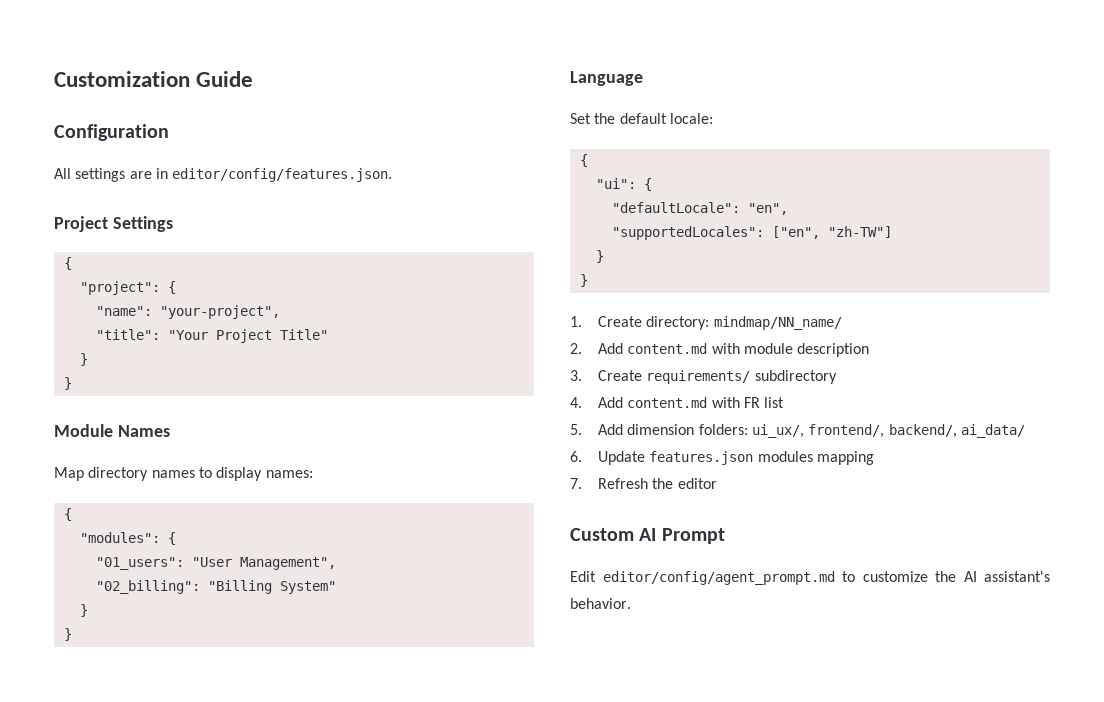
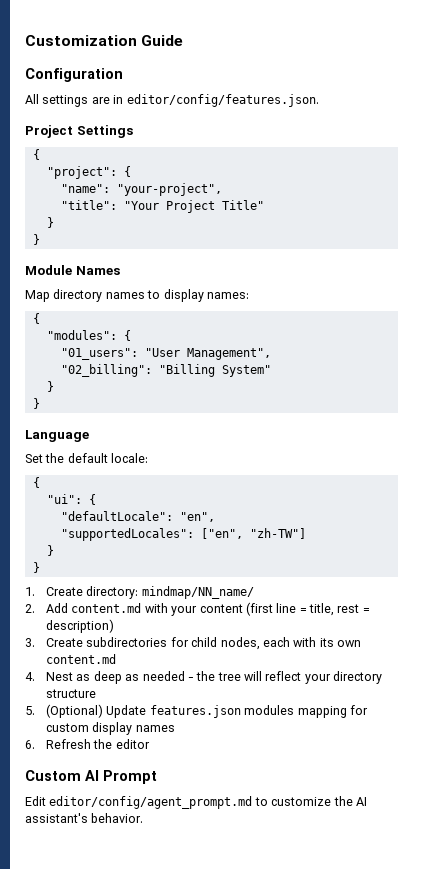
- 2. Add content.md with module description
- 3. Create requirements/ subdirectory
- 4. Add content.md with FR list
- 5. Add dimension folders: ui_ux/, frontend/, backend/, ai_data/
- 6. Update features.json modules mapping
- 7. Refresh the editor
+ 2. Add content.md with your content (first line = title, rest = description)
+ 3. Create subdirectories for child nodes, each with its own content.md
+ 4. Nest as deep as needed - the tree will reflect your directory structure
+ 5. (Optional) Update features.json modules mapping for custom display names
+ 6. Refresh the editor

